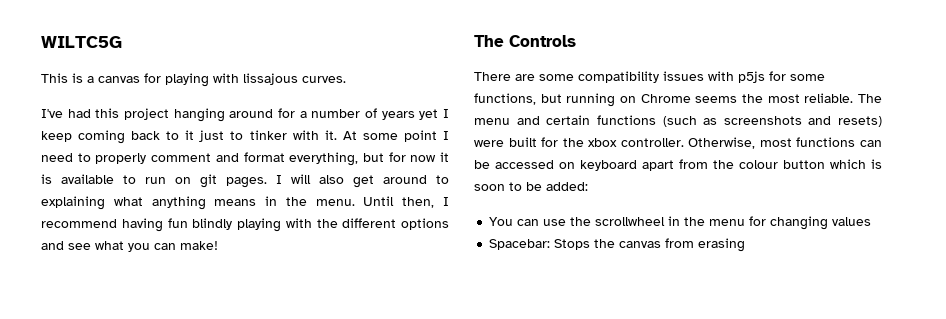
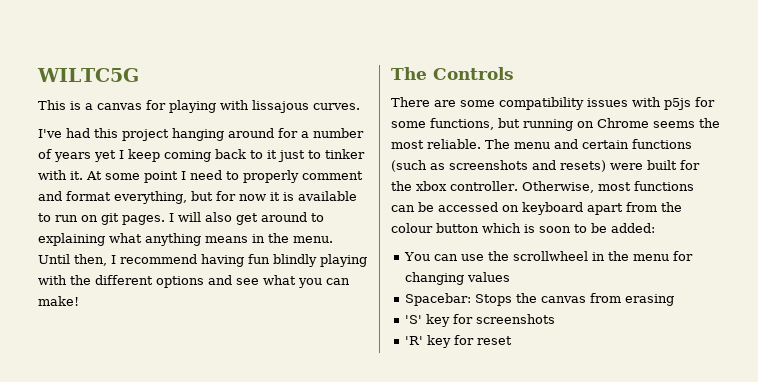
+ 'S' key for screenshots
+ 'R' key for reset

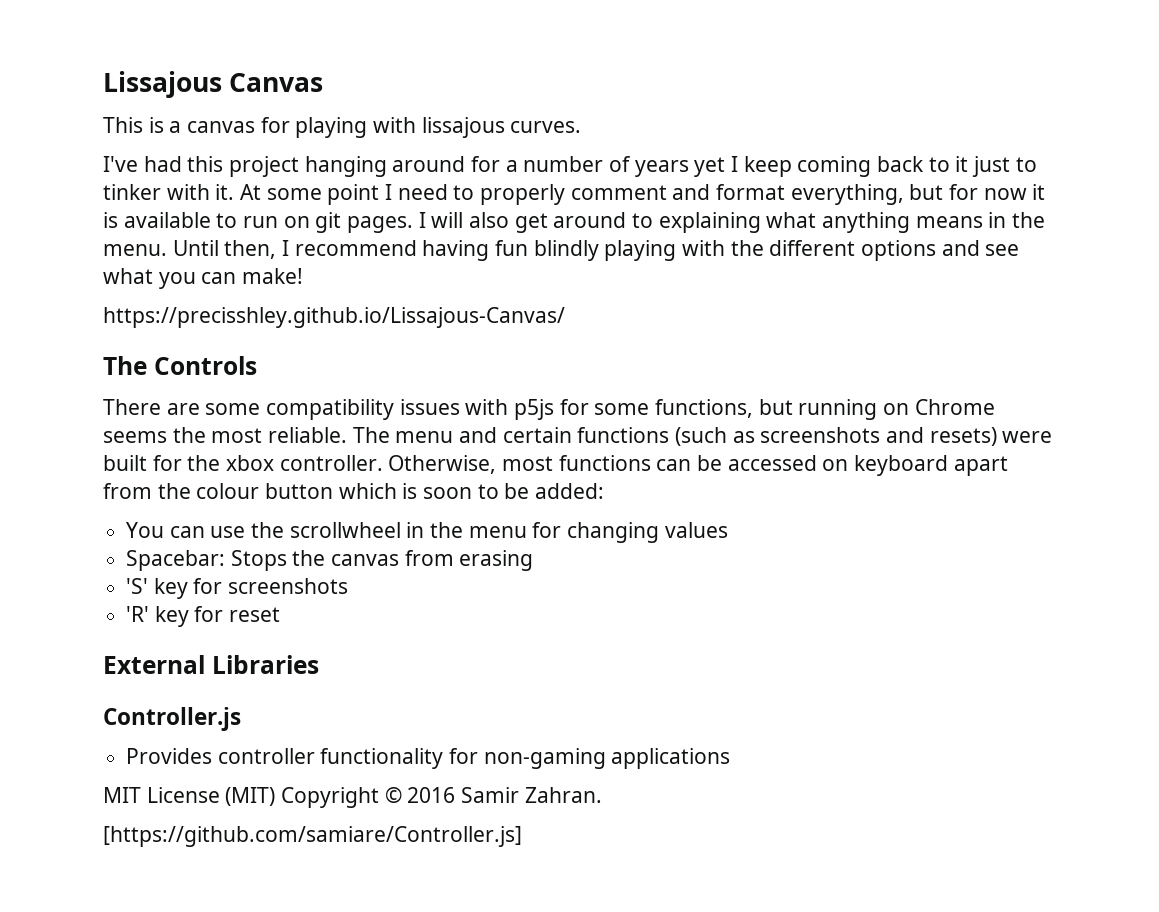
- WILTC5G
+ Lissajous Canvas
+ https://precisshley.github.io/Lissajous-Canvas/
+ External Libraries
+ Controller.js
+ Provides controller functionality for non-gaming applications
+ MIT License (MIT) Copyright © 2016 Samir Zahran.
+ [https://github.com/samiare/Controller.js]

